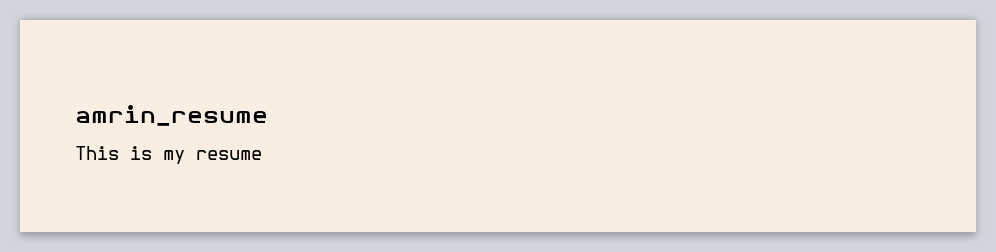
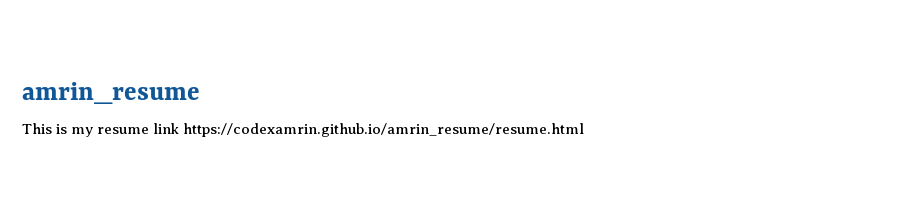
- This is my resume
+ This is my resume link https://codexamrin.github.io/amrin_resume/resume.html

